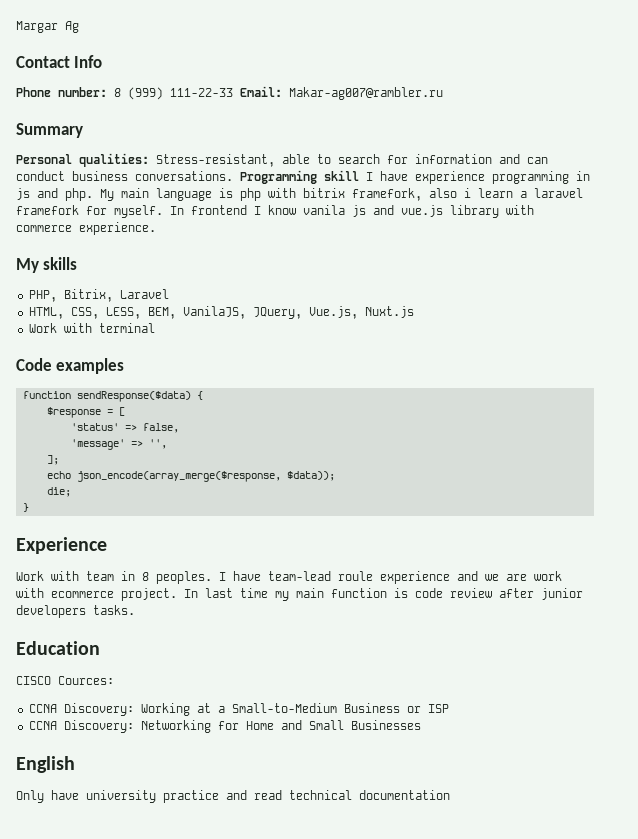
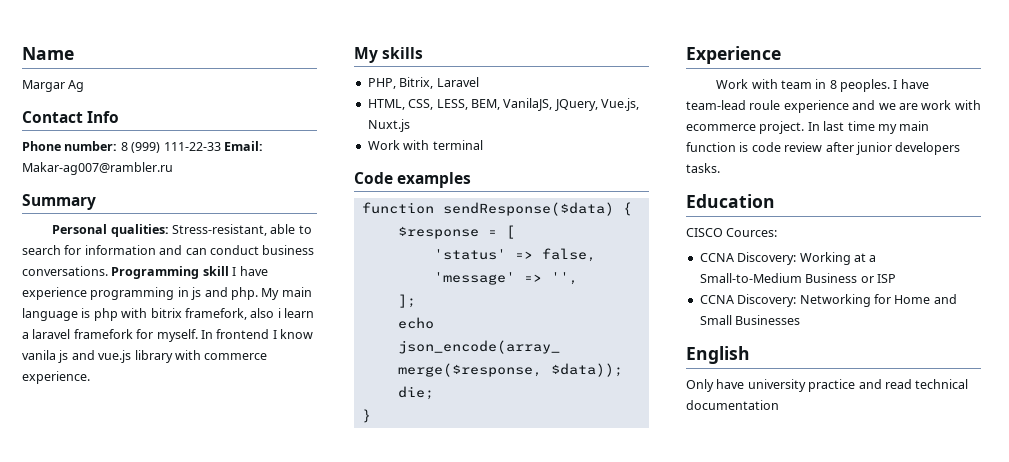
+ Name

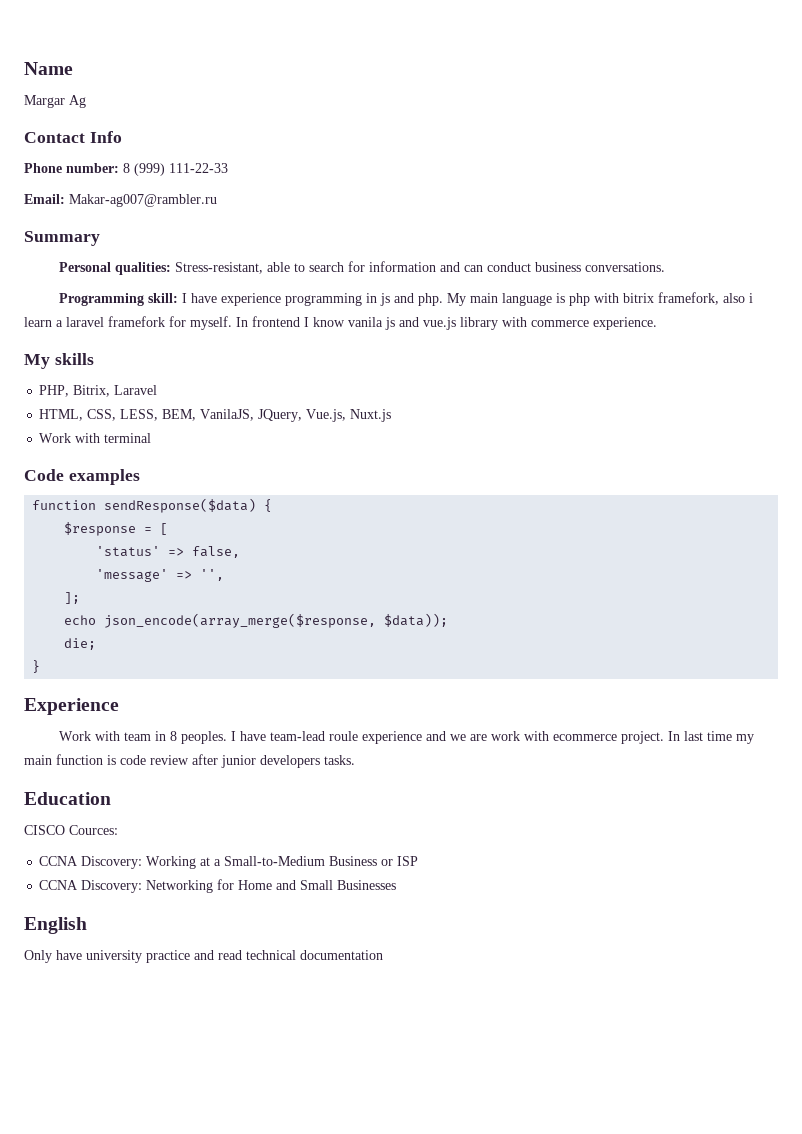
- Phone number: 8 (999) 111-22-33 Email: Makar-ag007@rambler.ru
+ Phone number: 8 (999) 111-22-33
+ Email: Makar-ag007@rambler.ru
- Personal qualities: Stress-resistant, able to search for information and can conduct business conversations. Programming skill I have experience programming in js and php.
+ Personal qualities: Stress-resistant, able to search for information and can conduct business conversations.
+ Programming skill: I have experience programming in js and php.

